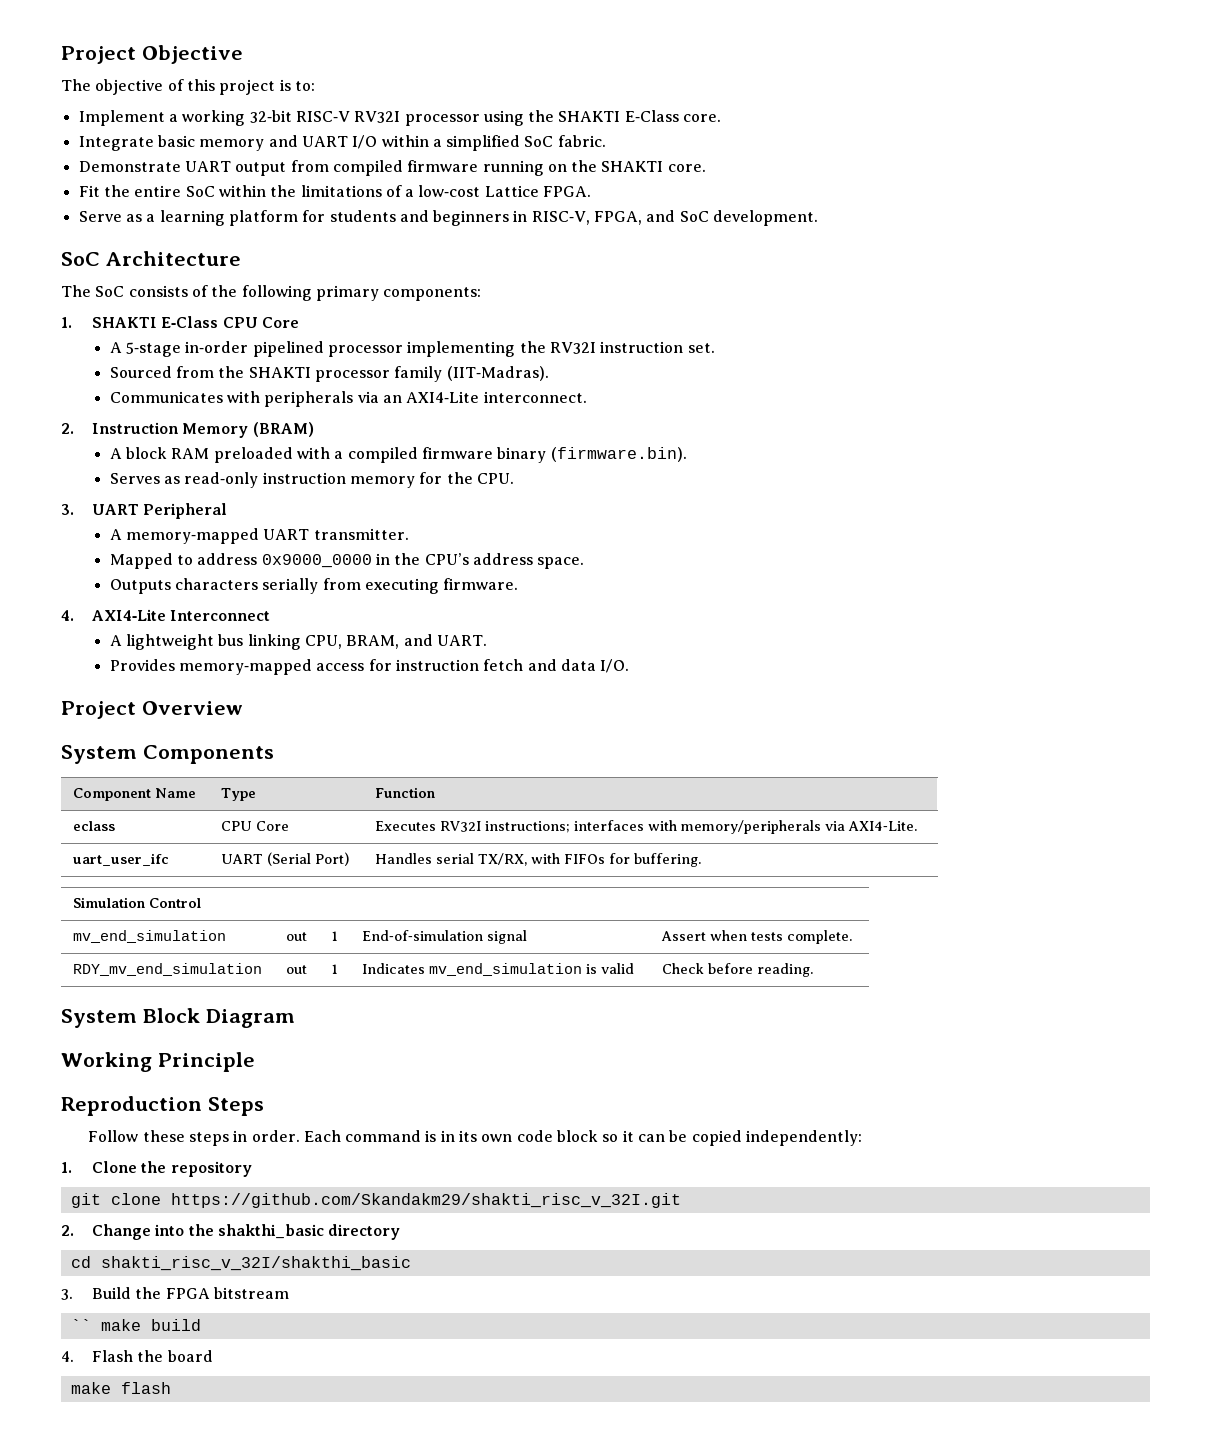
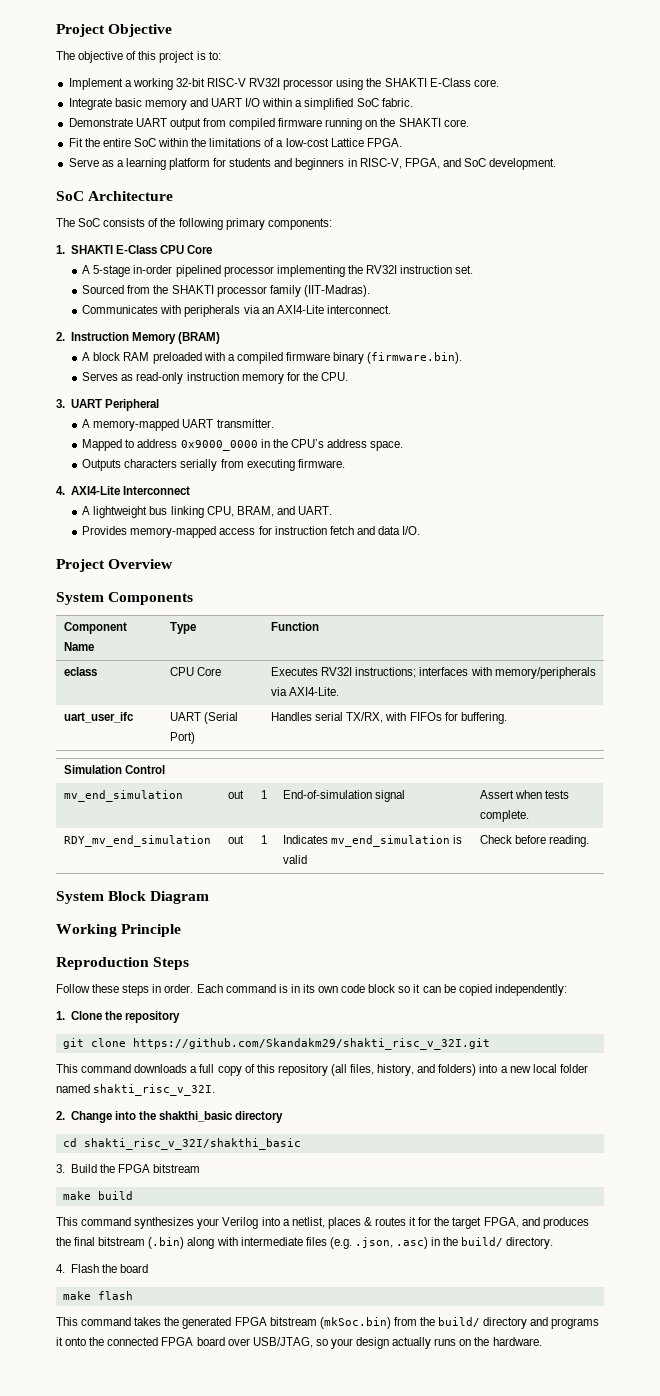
+ This command downloads a full copy of this repository (all files, history, and folders) into a new local folder named shakti_risc_v_32I.
- `` make build
+ make build
+ This command synthesizes your Verilog into a netlist, places & routes it for the target FPGA, and produces the final bitstream (.bin) along with intermediate files (e.g. .json, .asc) in the build/ directory.
+ This command takes the generated FPGA bitstream (mkSoc.bin) from the build/ directory and programs it onto the connected FPGA board over USB/JTAG, so your design actually runs on the hardware.

